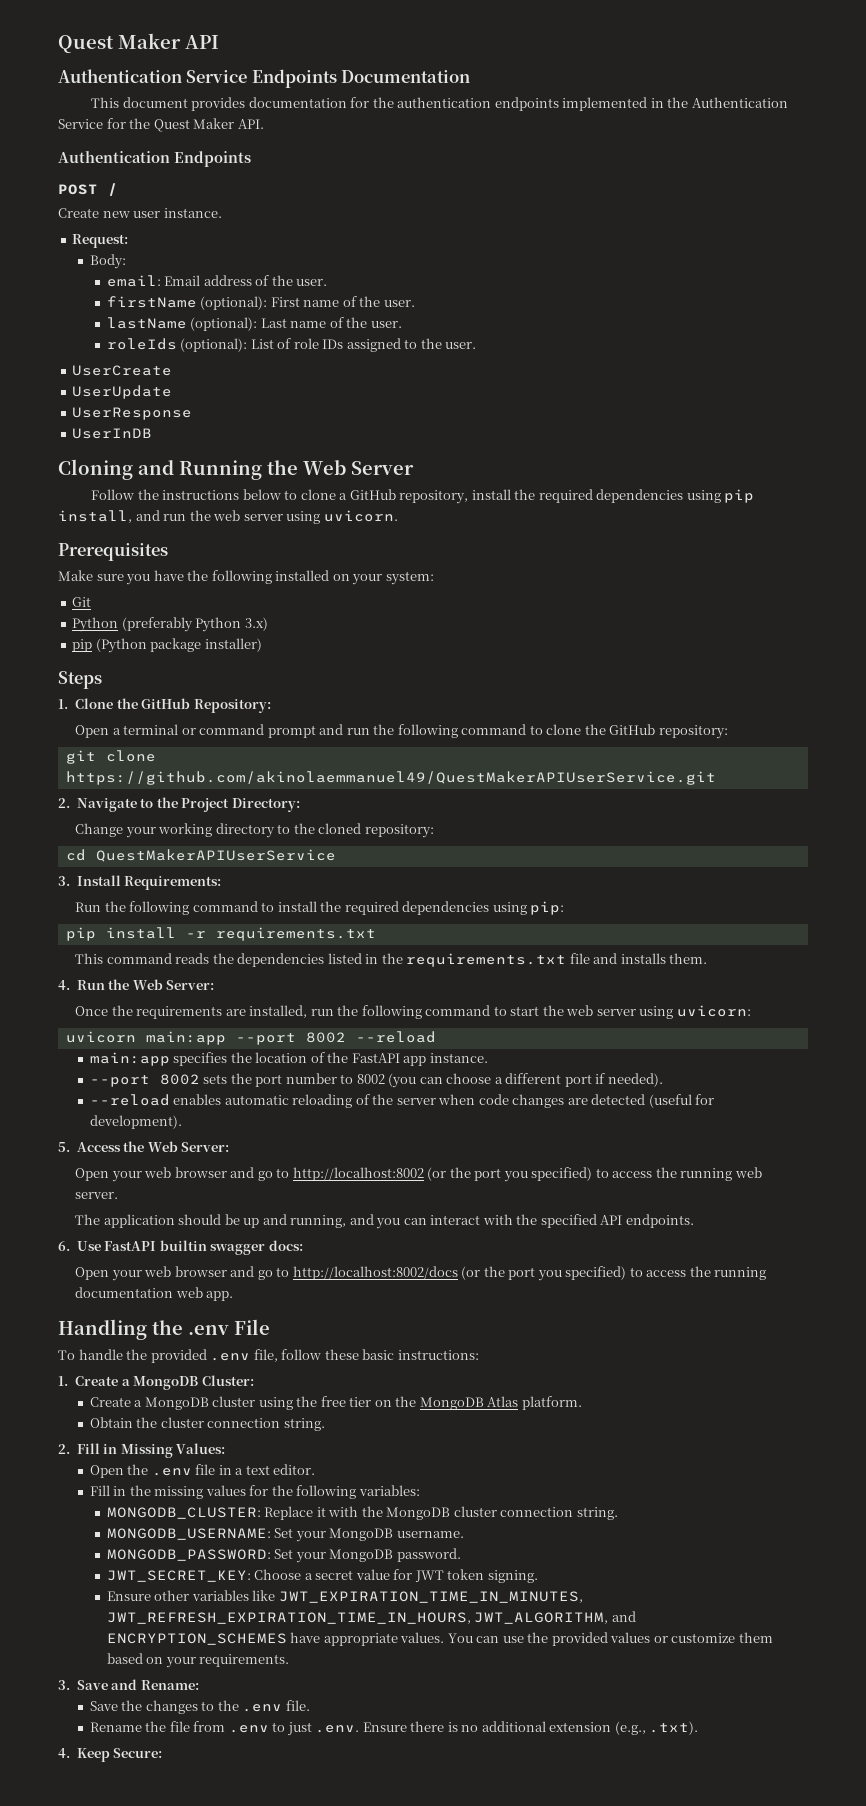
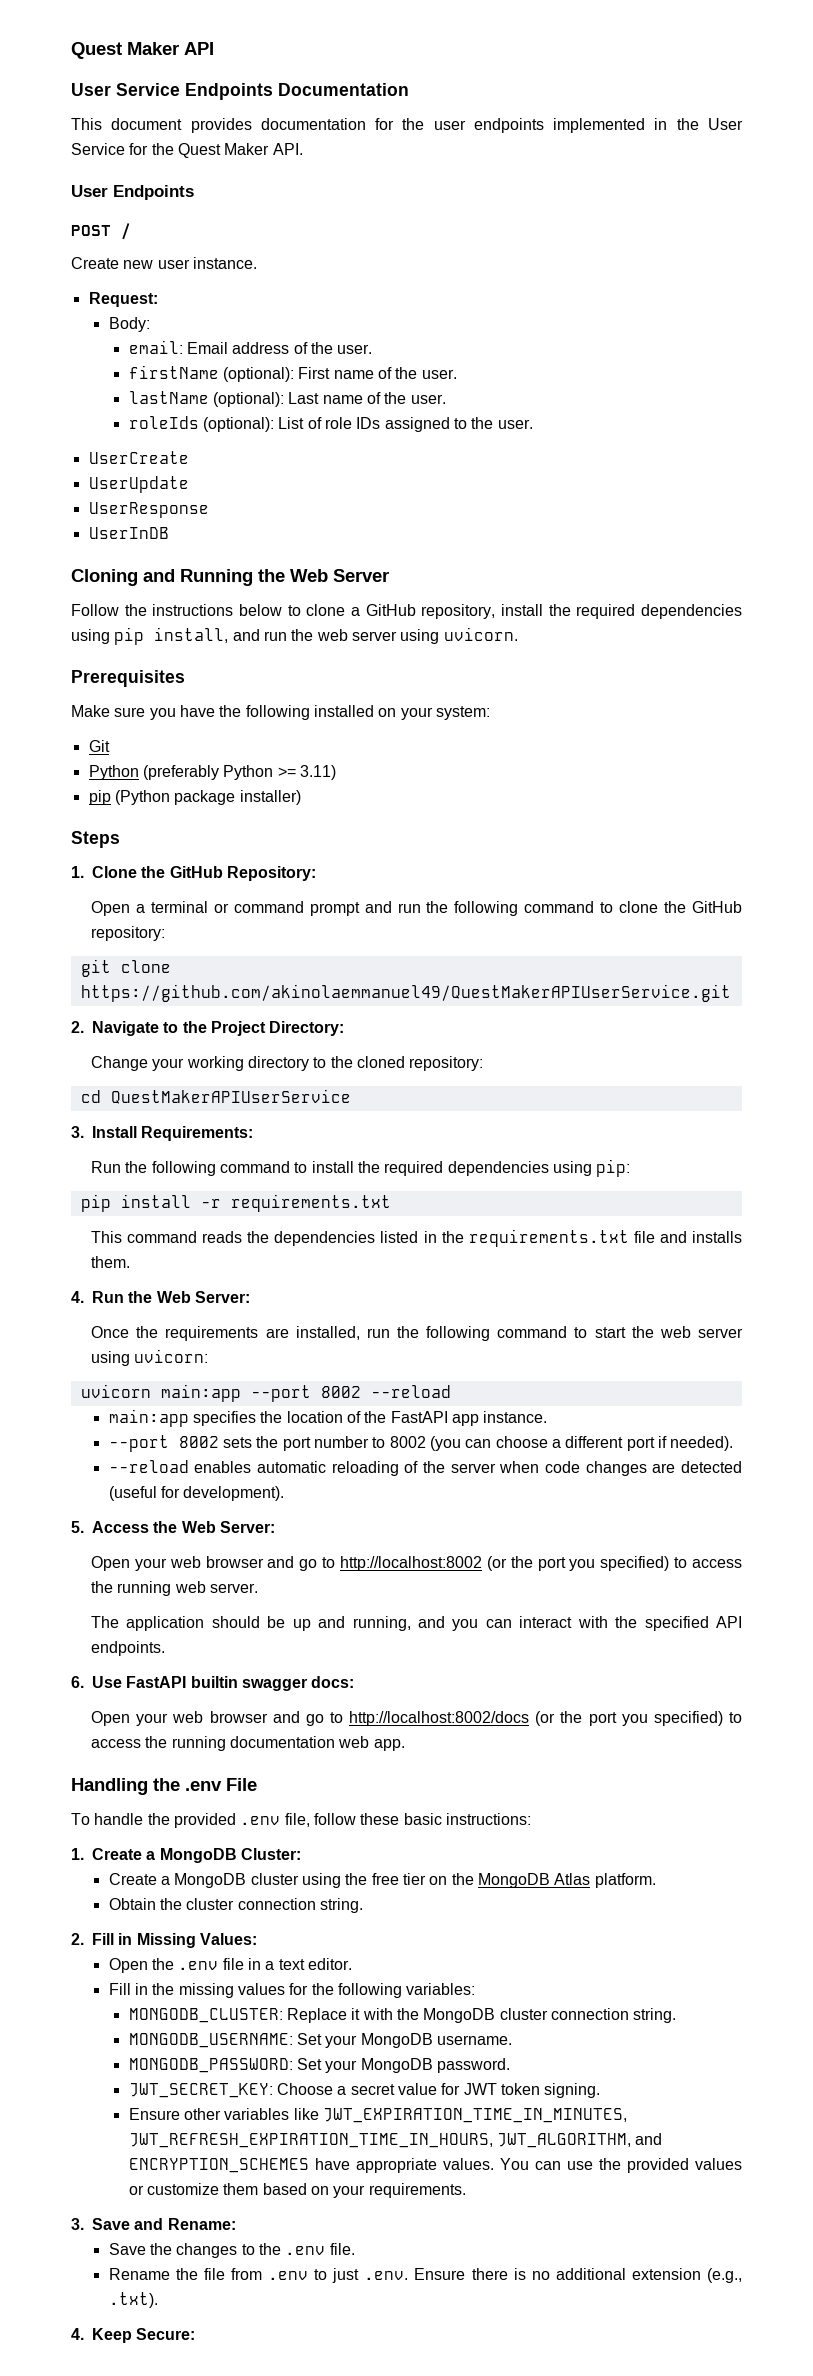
- Authentication Service Endpoints Documentation
+ User Service Endpoints Documentation
- This document provides documentation for the authentication endpoints implemented in the Authentication Service for the Quest Maker API.
+ This document provides documentation for the user endpoints implemented in the User Service for the Quest Maker API.
- Authentication Endpoints
+ User Endpoints
- Python (preferably Python 3.x)
+ Python (preferably Python >= 3.11)

